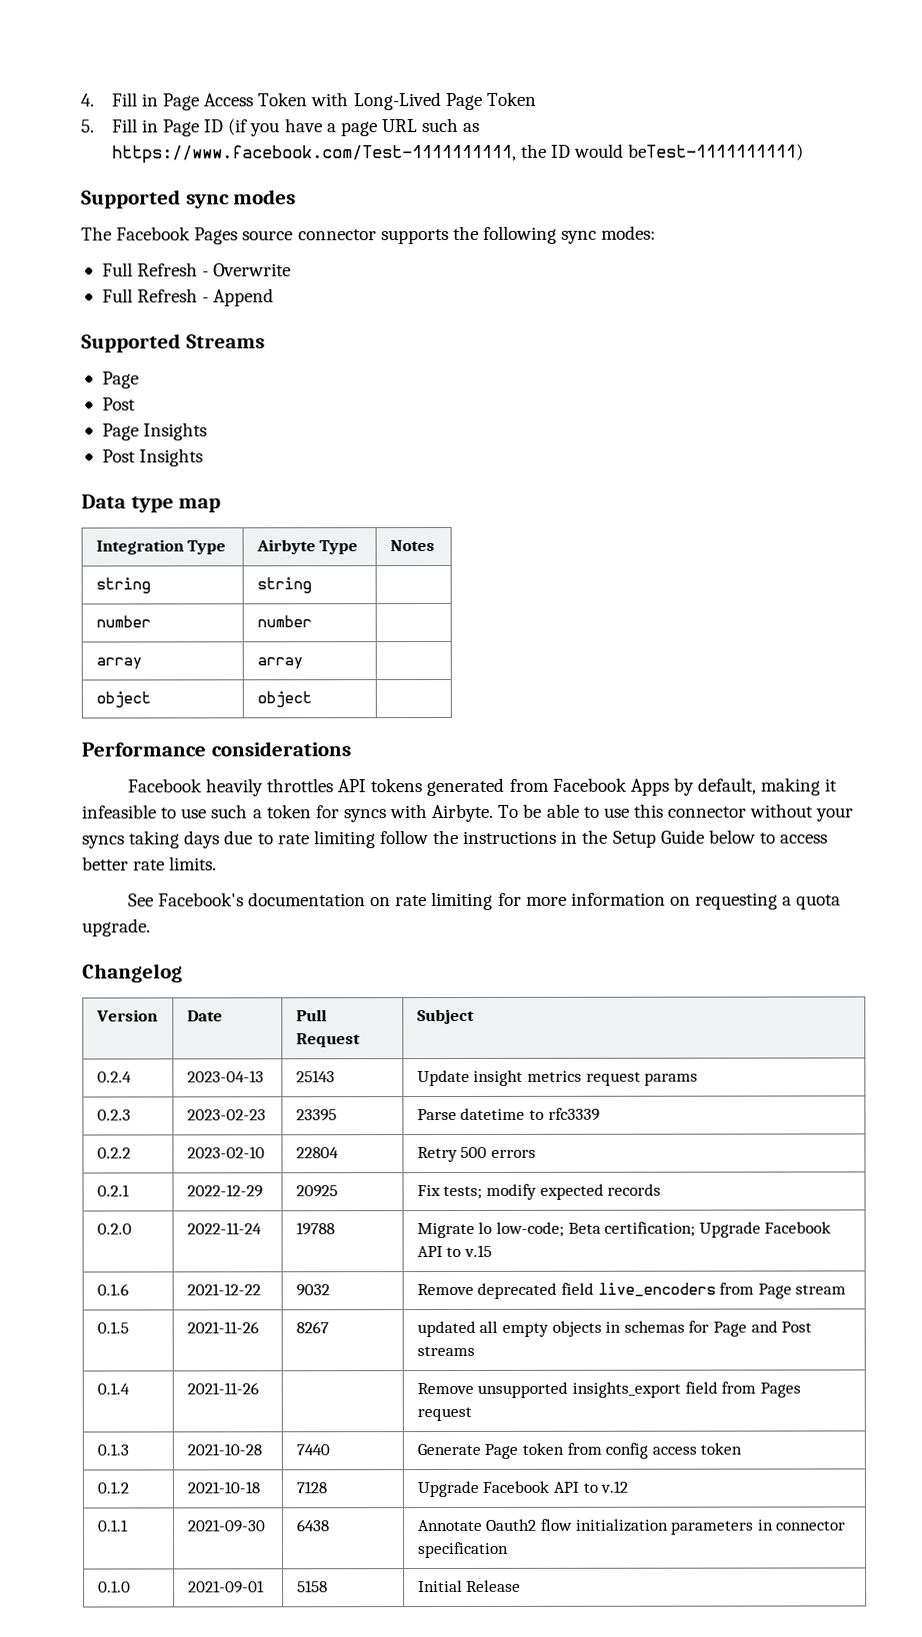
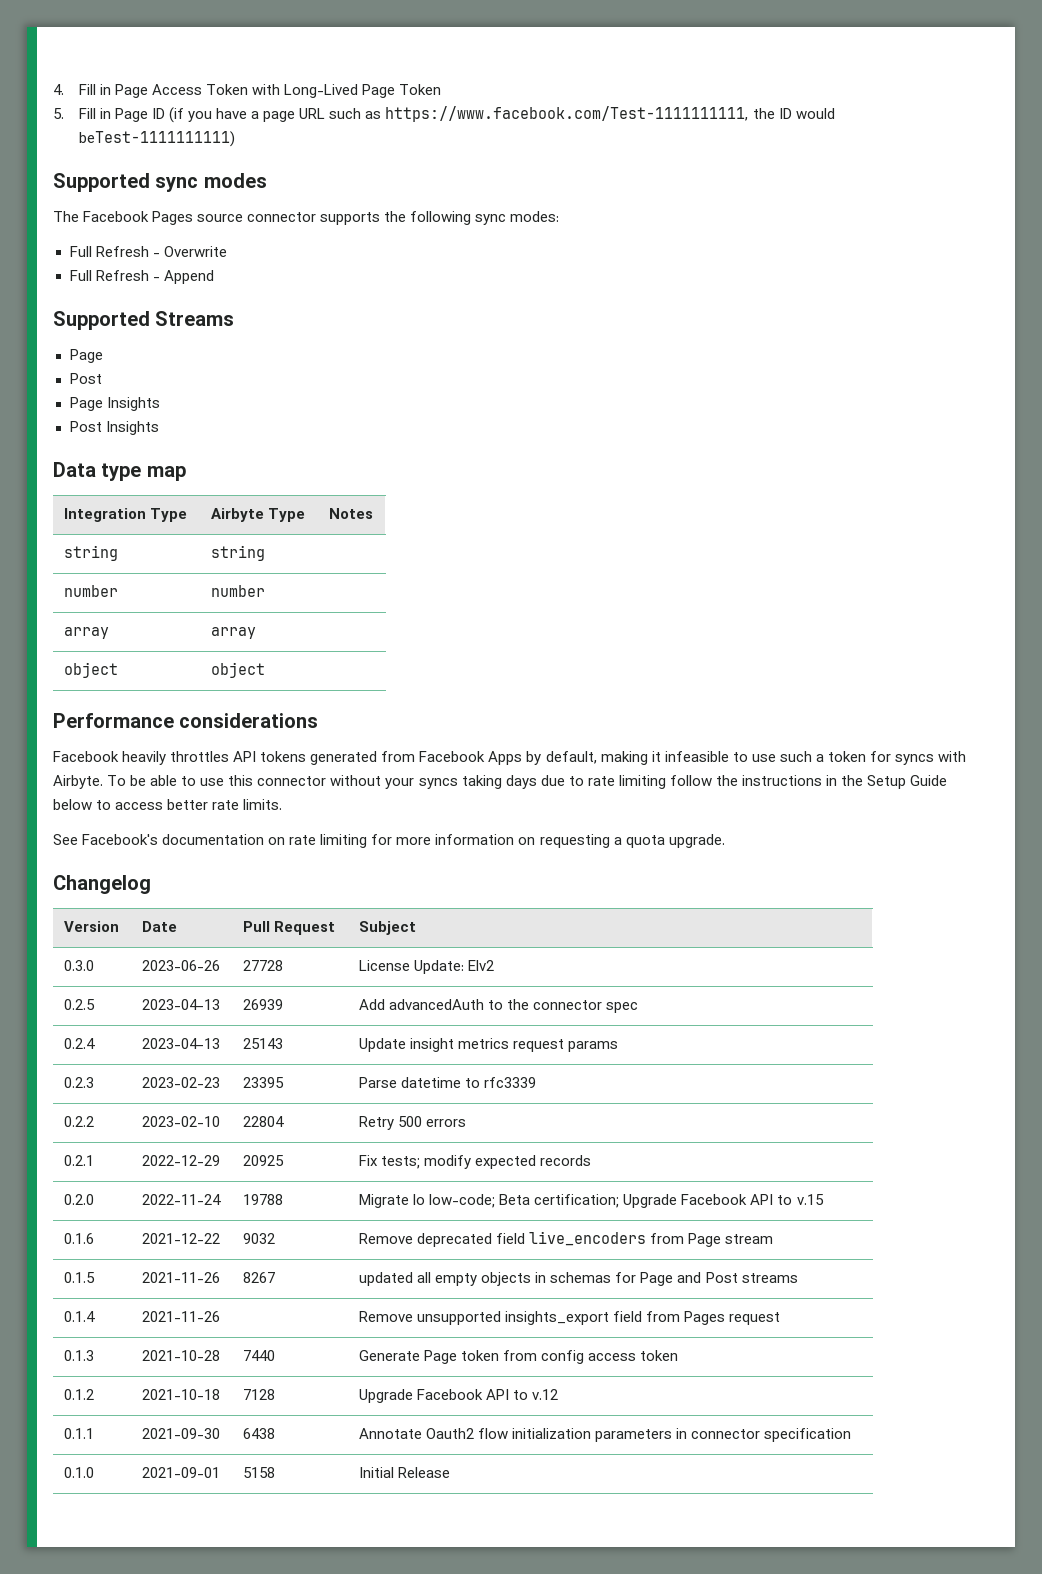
+ 0.3.0 | 2023-06-26 | 27728 | License Update: Elv2
+ 0.2.5 | 2023-04-13 | 26939 | Add advancedAuth to the connector spec

